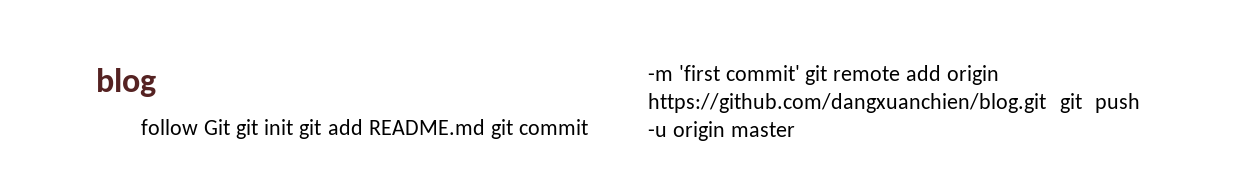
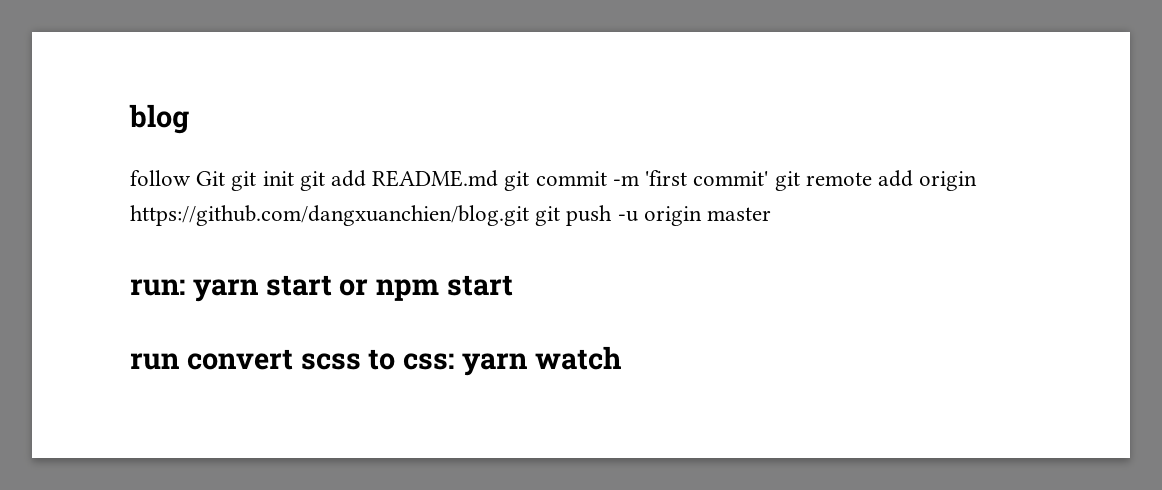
+ run: yarn start or npm start
+ run convert scss to css: yarn watch

